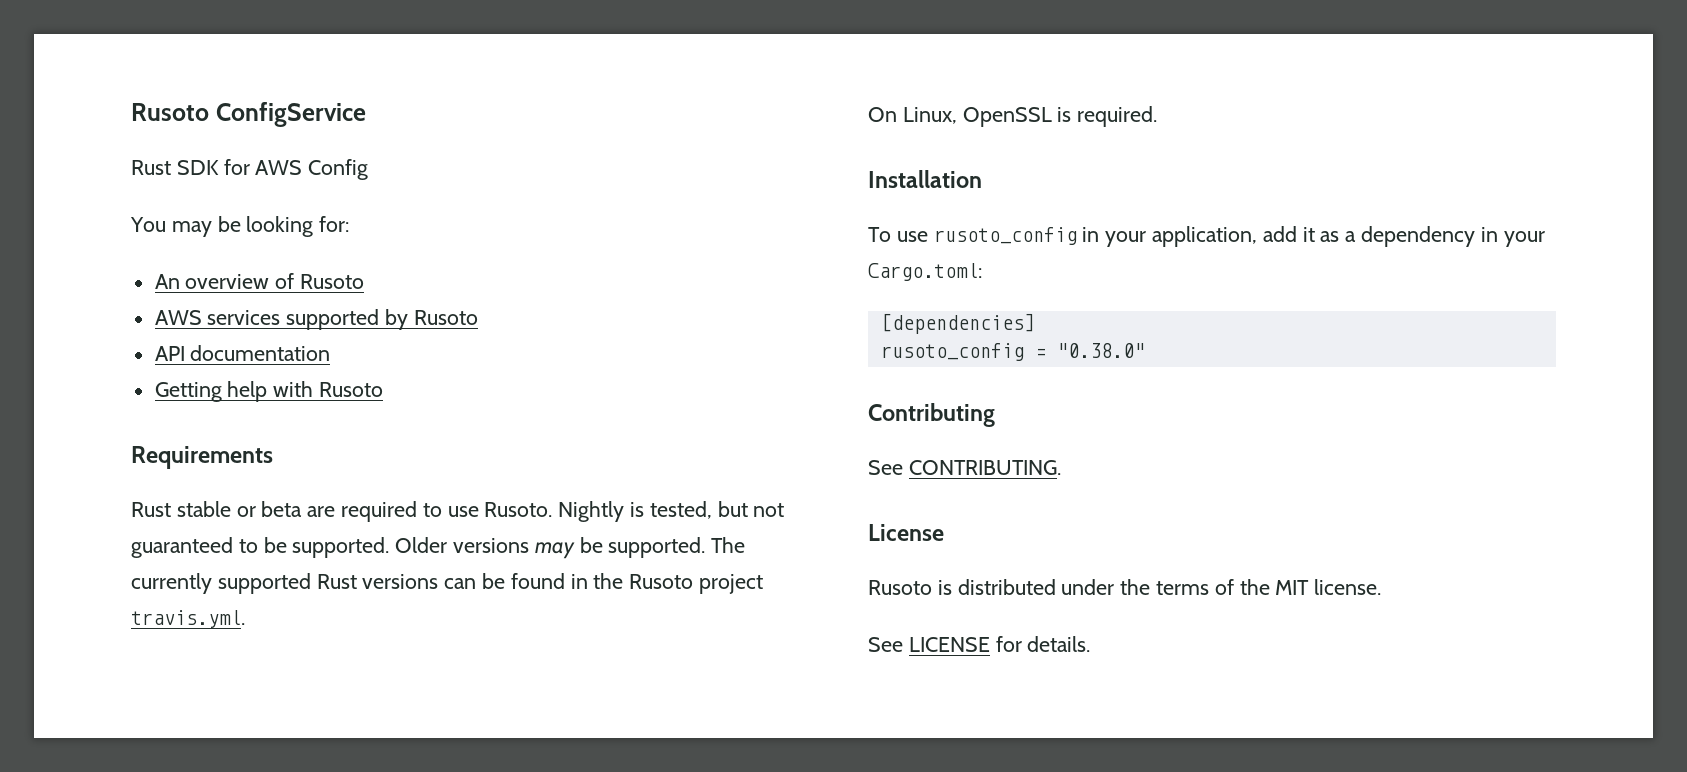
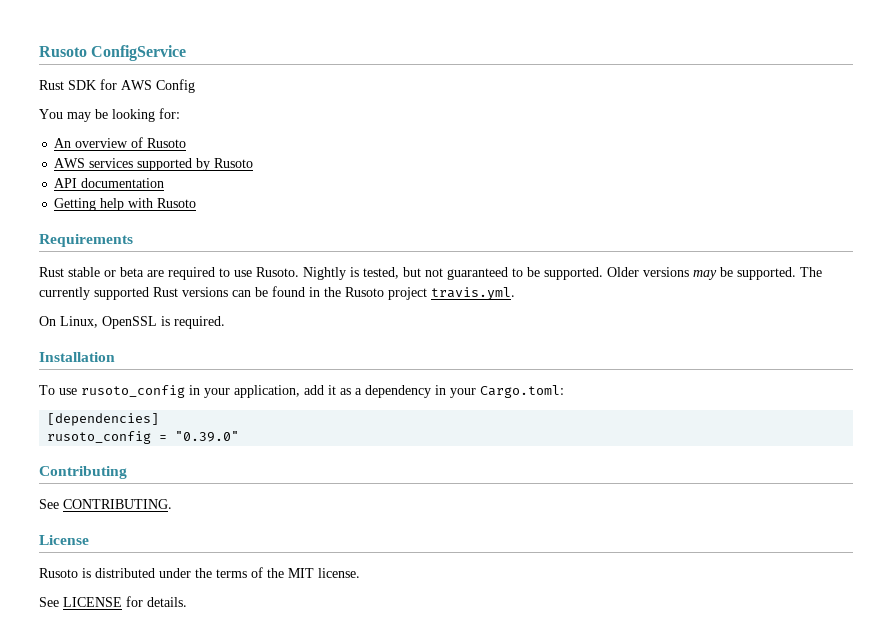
- rusoto_config = "0.38.0"
+ rusoto_config = "0.39.0"

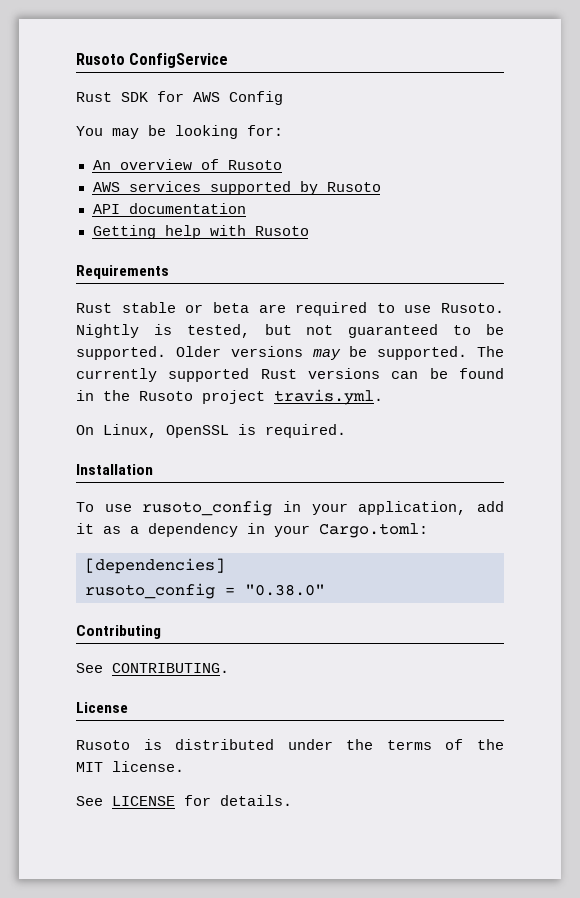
- rusoto_config = "0.39.0"
+ rusoto_config = "0.38.0"

